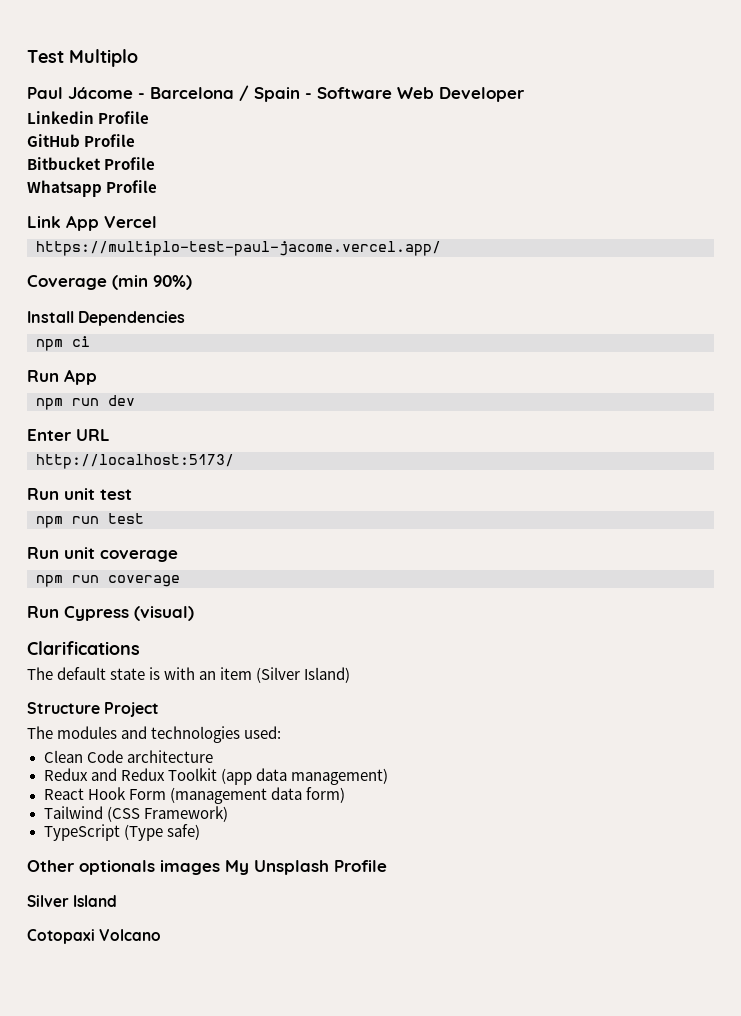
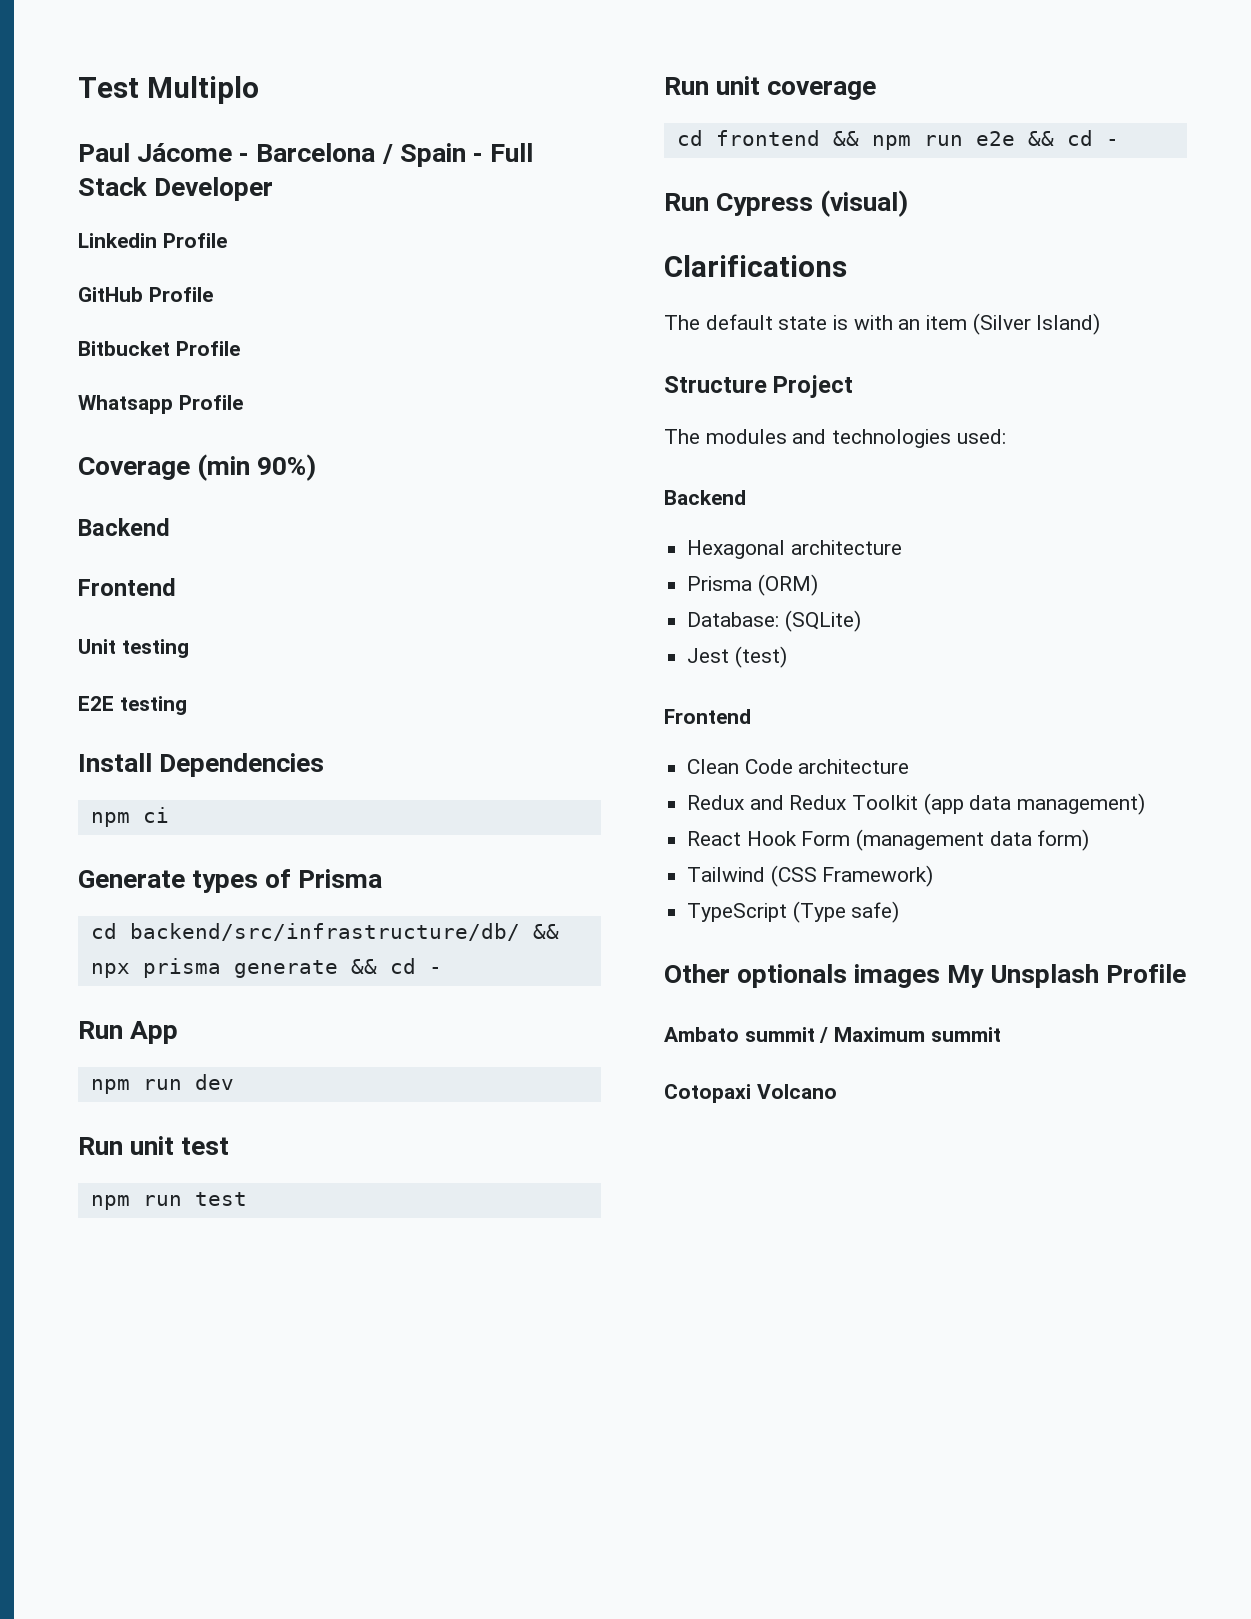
- Paul Jácome - Barcelona / Spain - Software Web Developer
+ Paul Jácome - Barcelona / Spain - Full Stack Developer
- Link App Vercel
- https://multiplo-test-paul-jacome.vercel.app/
  Coverage (min 90%)
+ Backend
+ Frontend
+ Unit testing
+ E2E testing
  Install Dependencies
  npm ci
+ Generate types of Prisma
+ cd backend/src/infrastructure/db/ && npx prisma generate && cd -
- Enter URL
- http://localhost:5173/
- npm run coverage
+ cd frontend && npm run e2e && cd -
  The modules and technologies used:
+ Backend
+ Hexagonal architecture
+ Prisma (ORM)
+ Database: (SQLite)
+ Jest (test)
+ Frontend
- Silver Island
+ Ambato summit / Maximum summit

